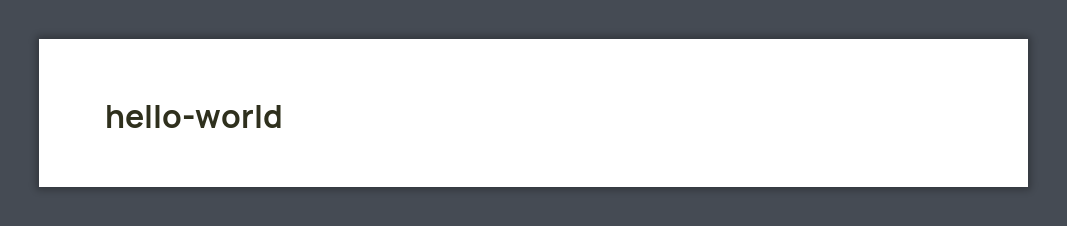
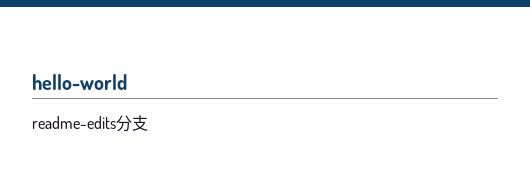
+ readme-edits分支

